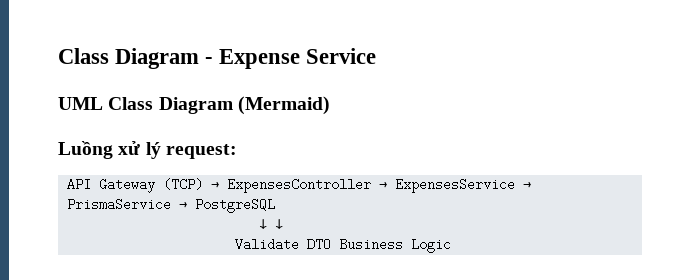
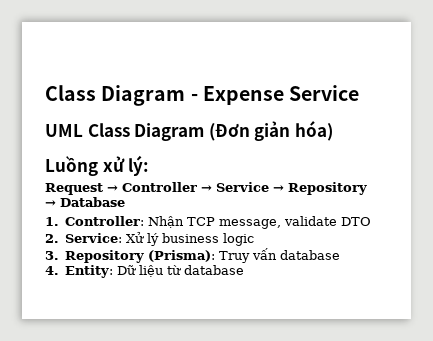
- UML Class Diagram (Mermaid)
+ UML Class Diagram (Đơn giản hóa)
- Luồng xử lý request:
- API Gateway (TCP) → ExpensesController → ExpensesService → PrismaService → PostgreSQL
- ↓ ↓
- Validate DTO Business Logic
+ Luồng xử lý:
+ Request → Controller → Service → Repository → Database
+ 1. Controller: Nhận TCP message, validate DTO
+ 2. Service: Xử lý business logic
+ 3. Repository (Prisma): Truy vấn database
+ 4. Entity: Dữ liệu từ database

